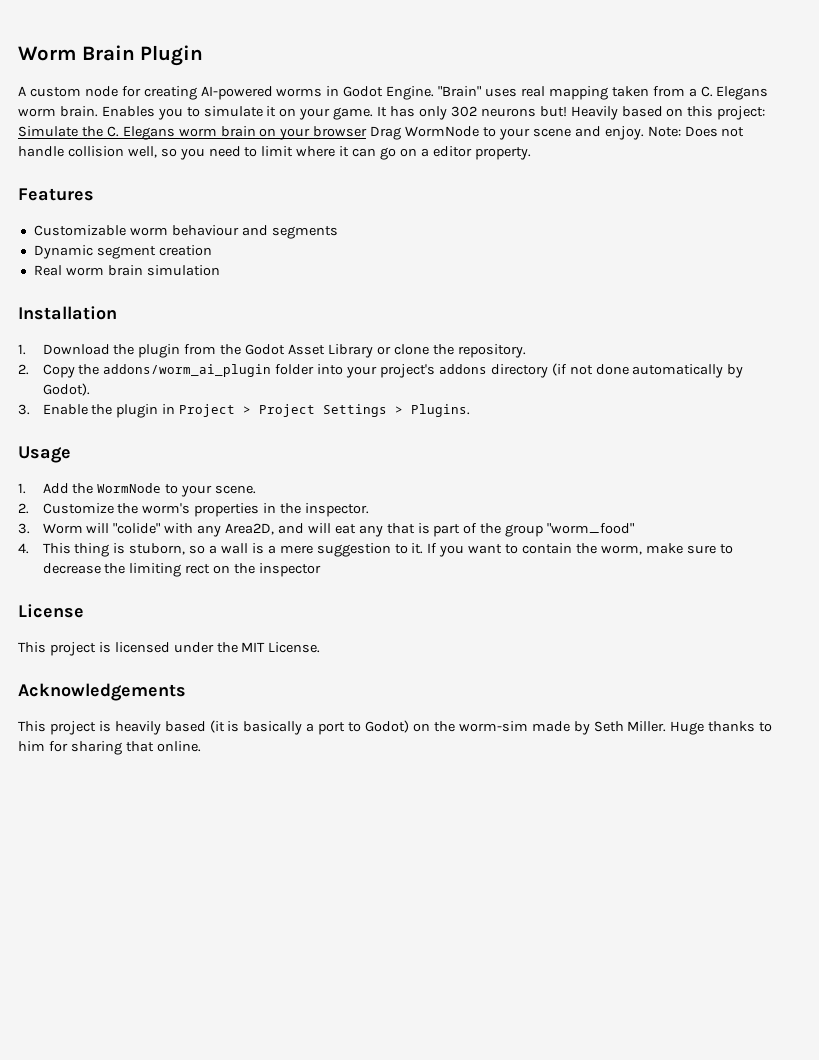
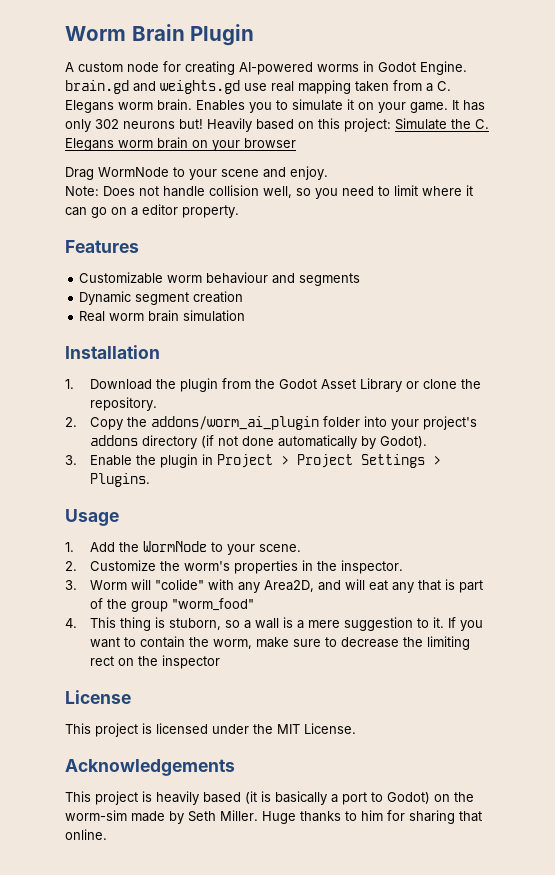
- A custom node for creating AI-powered worms in Godot Engine. "Brain" uses real mapping taken from a C. Elegans worm brain.
+ A custom node for creating AI-powered worms in Godot Engine. brain.gd and weights.gd use real mapping taken from a C. Elegans worm brain.
- Heavily based on this project: Simulate the C. Elegans worm brain on your browser Drag WormNode to your scene and enjoy. Note: Does not handle collision well, so you need to limit where it can go on a editor property.
+ Heavily based on this project: Simulate the C. Elegans worm brain on your browser
+ Drag WormNode to your scene and enjoy.
+ Note: Does not handle collision well, so you need to limit where it can go on a editor property.

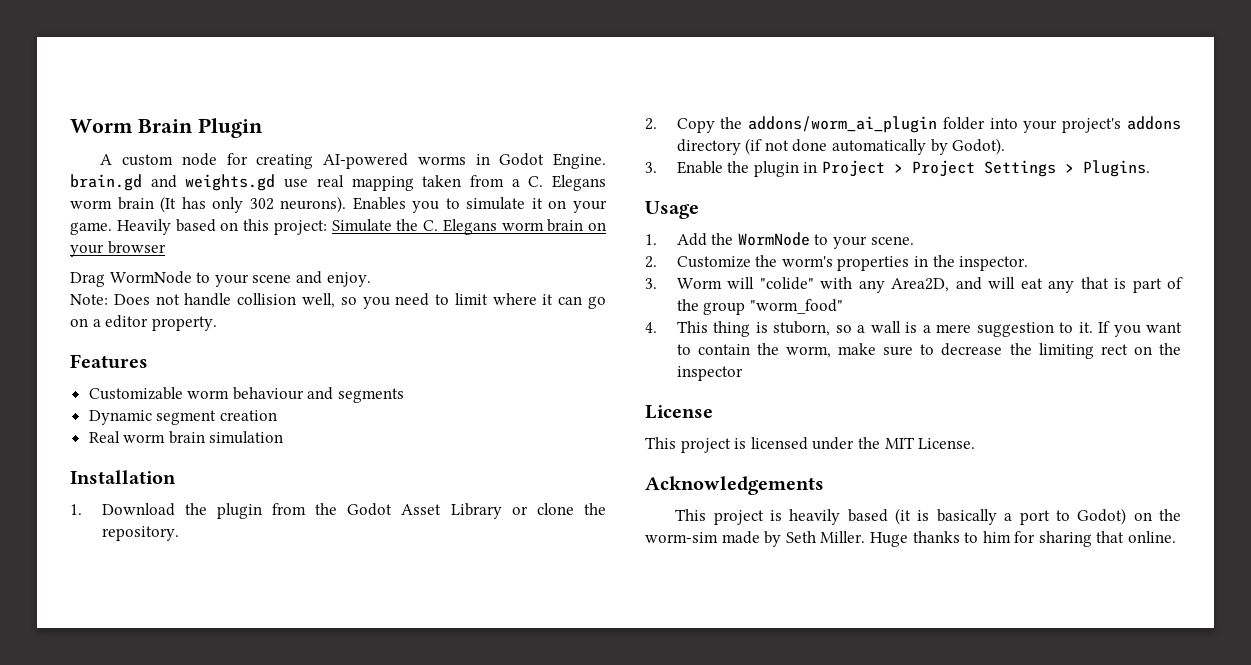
- A custom node for creating AI-powered worms in Godot Engine. brain.gd and weights.gd use real mapping taken from a C. Elegans worm brain.
+ A custom node for creating AI-powered worms in Godot Engine. brain.gd and weights.gd use real mapping taken from a C. Elegans worm brain (It has only 302 neurons).
- It has only 302 neurons but!

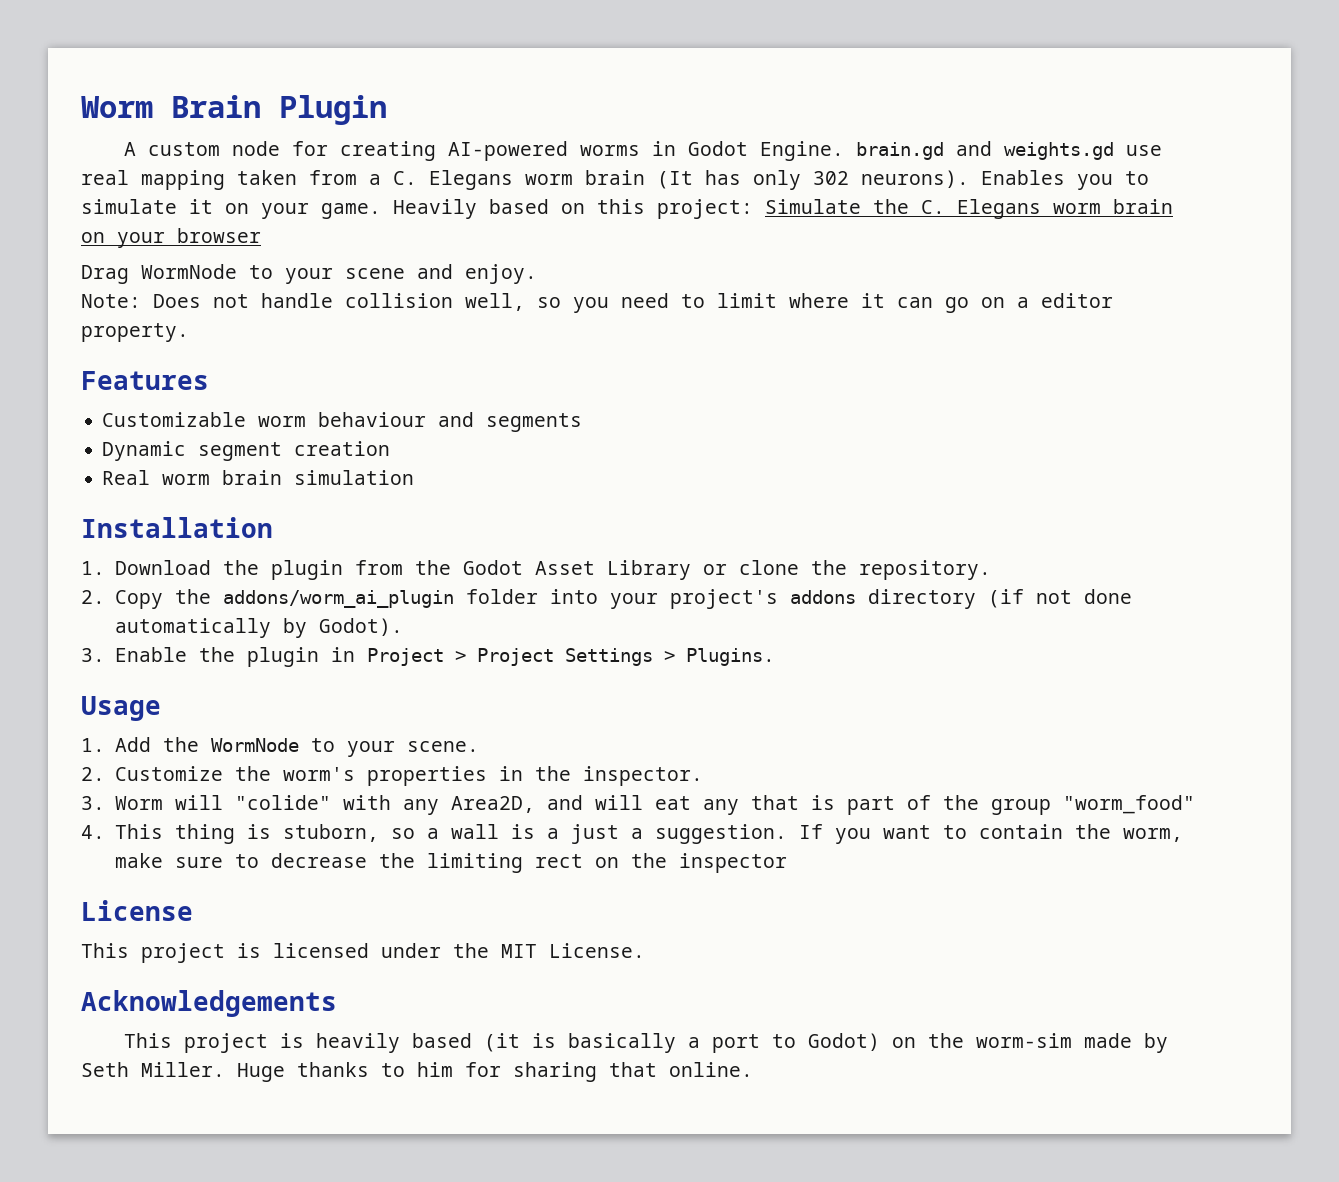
- 4. This thing is stuborn, so a wall is a mere suggestion to it.
+ 4. This thing is stuborn, so a wall is a just a suggestion.

